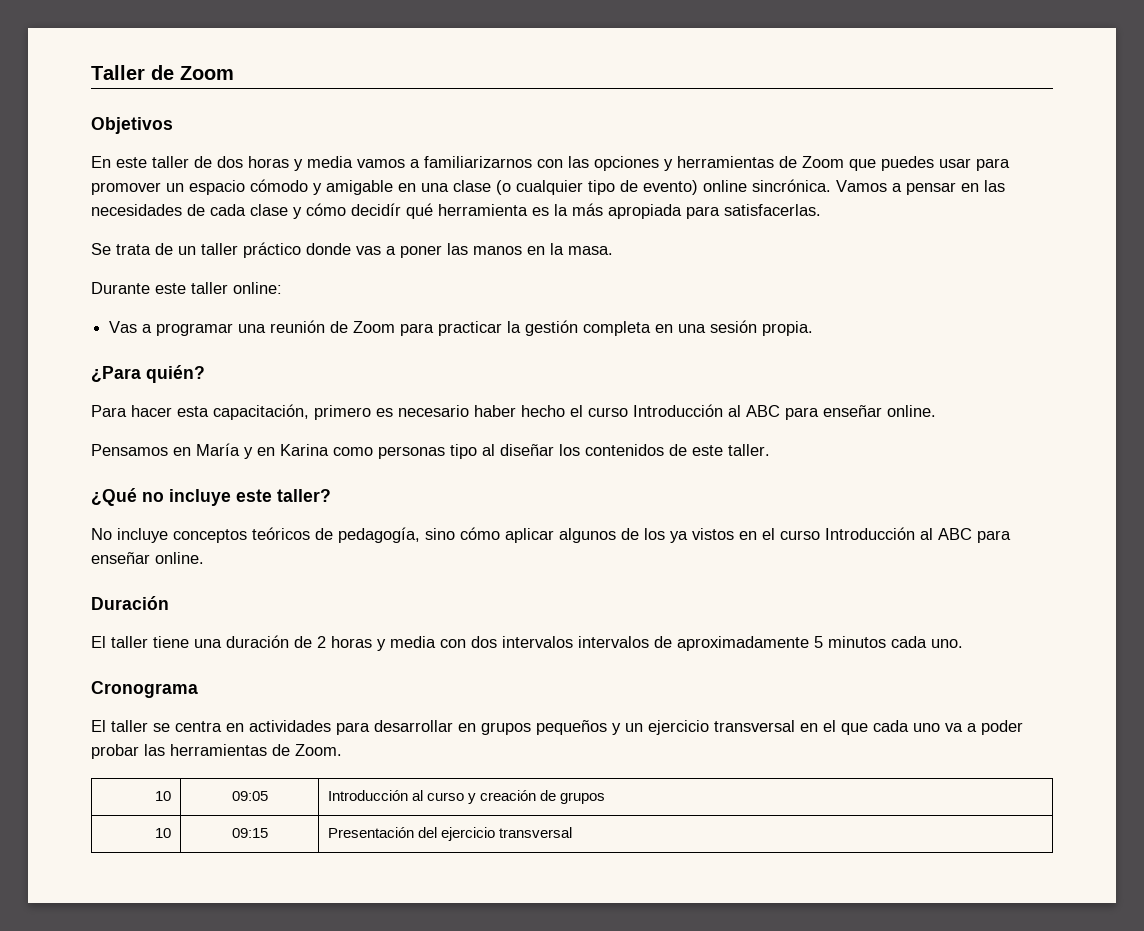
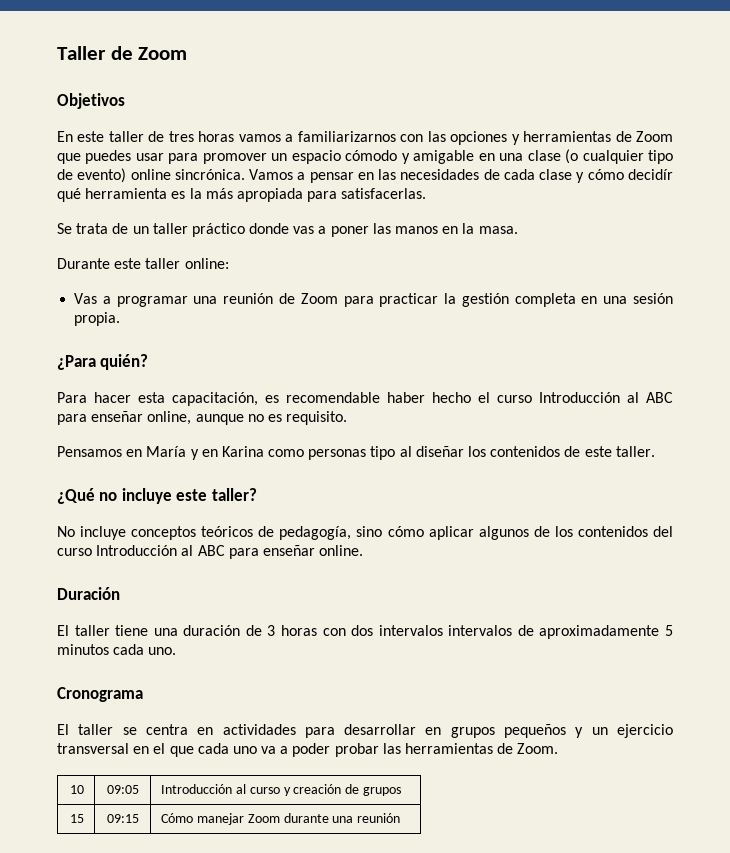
- En este taller de dos horas y media vamos a familiarizarnos con las opciones y herramientas de Zoom que puedes usar para promover un espacio cómodo y amigable en una clase (o cualquier tipo de evento) online sincrónica.
+ En este taller de tres horas vamos a familiarizarnos con las opciones y herramientas de Zoom que puedes usar para promover un espacio cómodo y amigable en una clase (o cualquier tipo de evento) online sincrónica.
- Para hacer esta capacitación, primero es necesario haber hecho el curso Introducción al ABC para enseñar online.
+ Para hacer esta capacitación, es recomendable haber hecho el curso Introducción al ABC para enseñar online, aunque no es requisito.
- No incluye conceptos teóricos de pedagogía, sino cómo aplicar algunos de los ya vistos en el curso Introducción al ABC para enseñar online.
+ No incluye conceptos teóricos de pedagogía, sino cómo aplicar algunos de los contenidos del curso Introducción al ABC para enseñar online.
- El taller tiene una duración de 2 horas y media con dos intervalos intervalos de aproximadamente 5 minutos cada uno.
+ El taller tiene una duración de 3 horas con dos intervalos intervalos de aproximadamente 5 minutos cada uno.
- 10 | 09:15 | Presentación del ejercicio transversal
+ 15 | 09:15 | Cómo manejar Zoom durante una reunión

